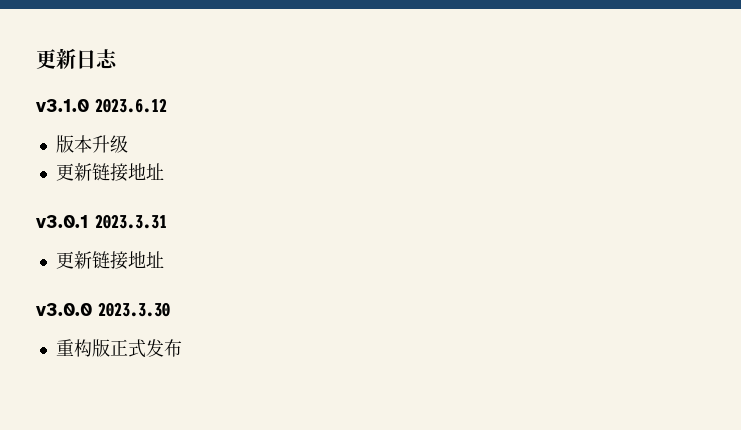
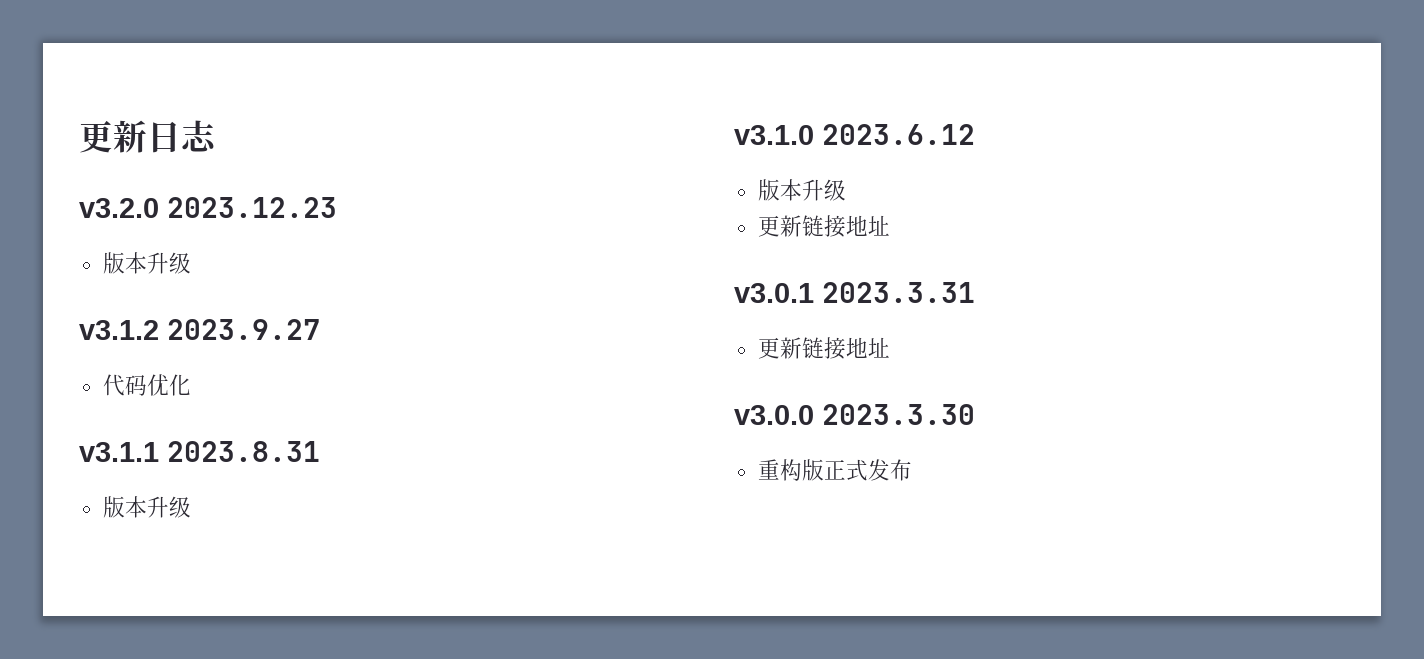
+ v3.2.0 2023.12.23
+ 版本升级
+ v3.1.2 2023.9.27
+ 代码优化
+ v3.1.1 2023.8.31
+ 版本升级

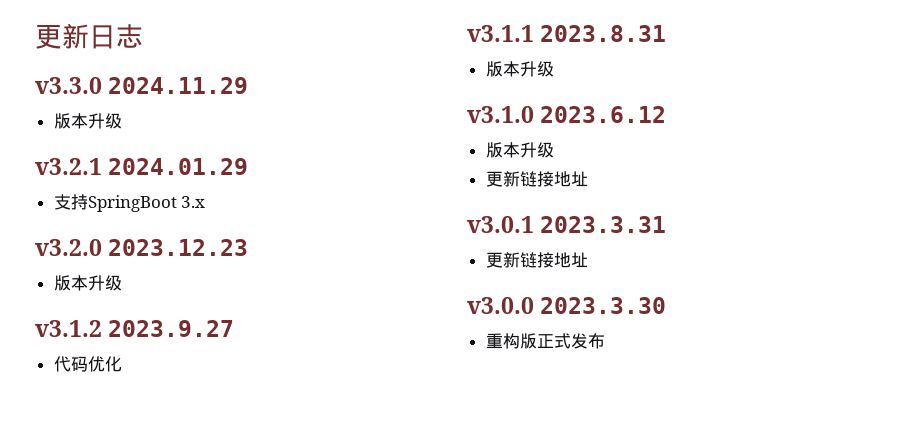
+ v3.3.0 2024.11.29
+ 版本升级
+ v3.2.1 2024.01.29
+ 支持SpringBoot 3.x

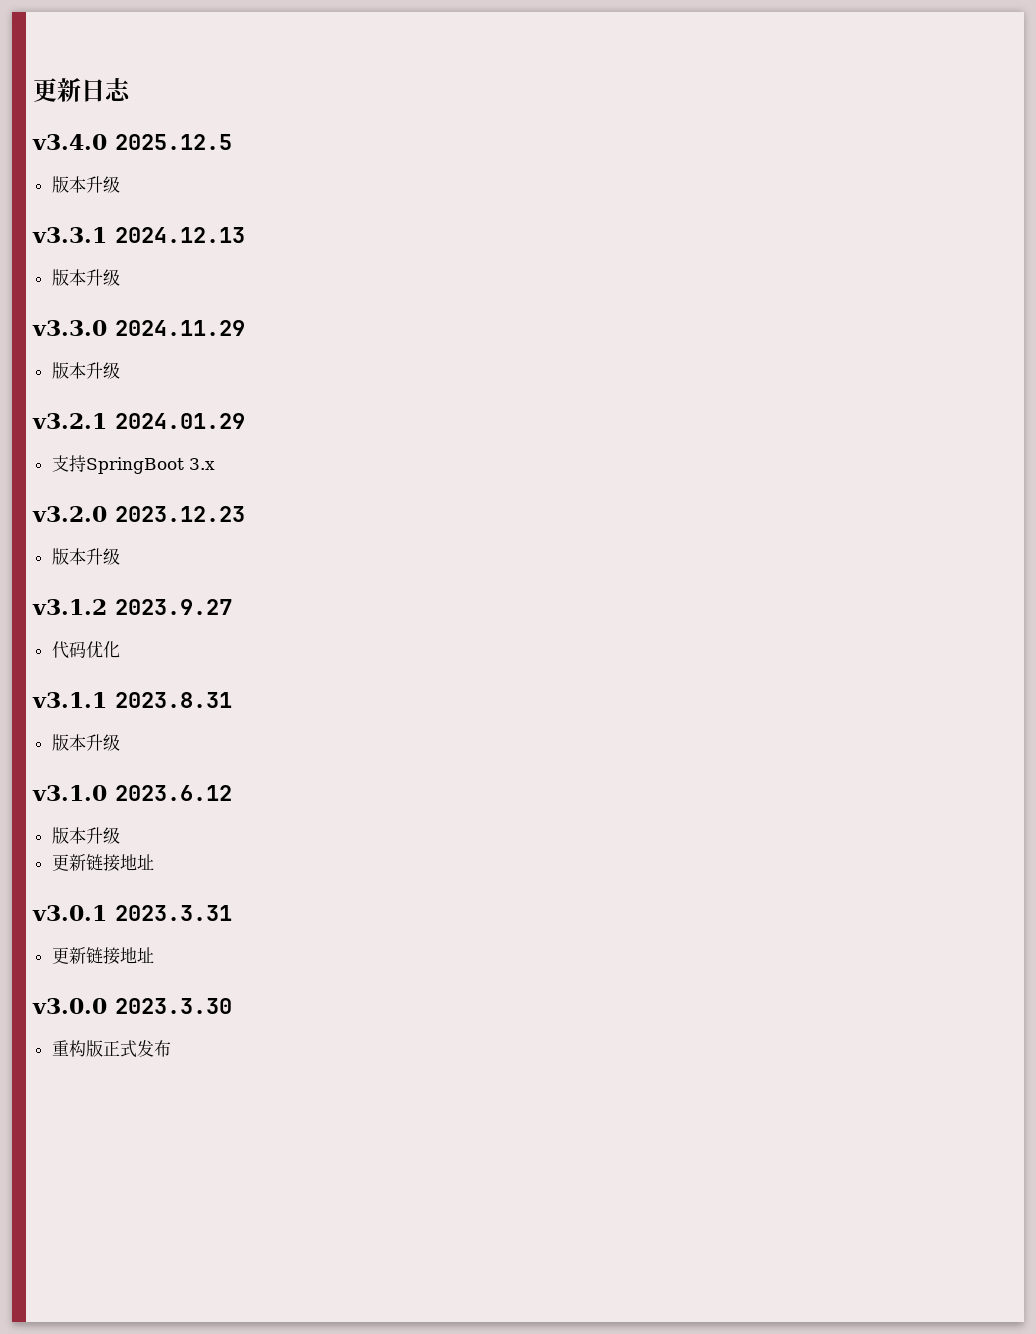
+ v3.4.0 2025.12.5
+ 版本升级
+ v3.3.1 2024.12.13
+ 版本升级

